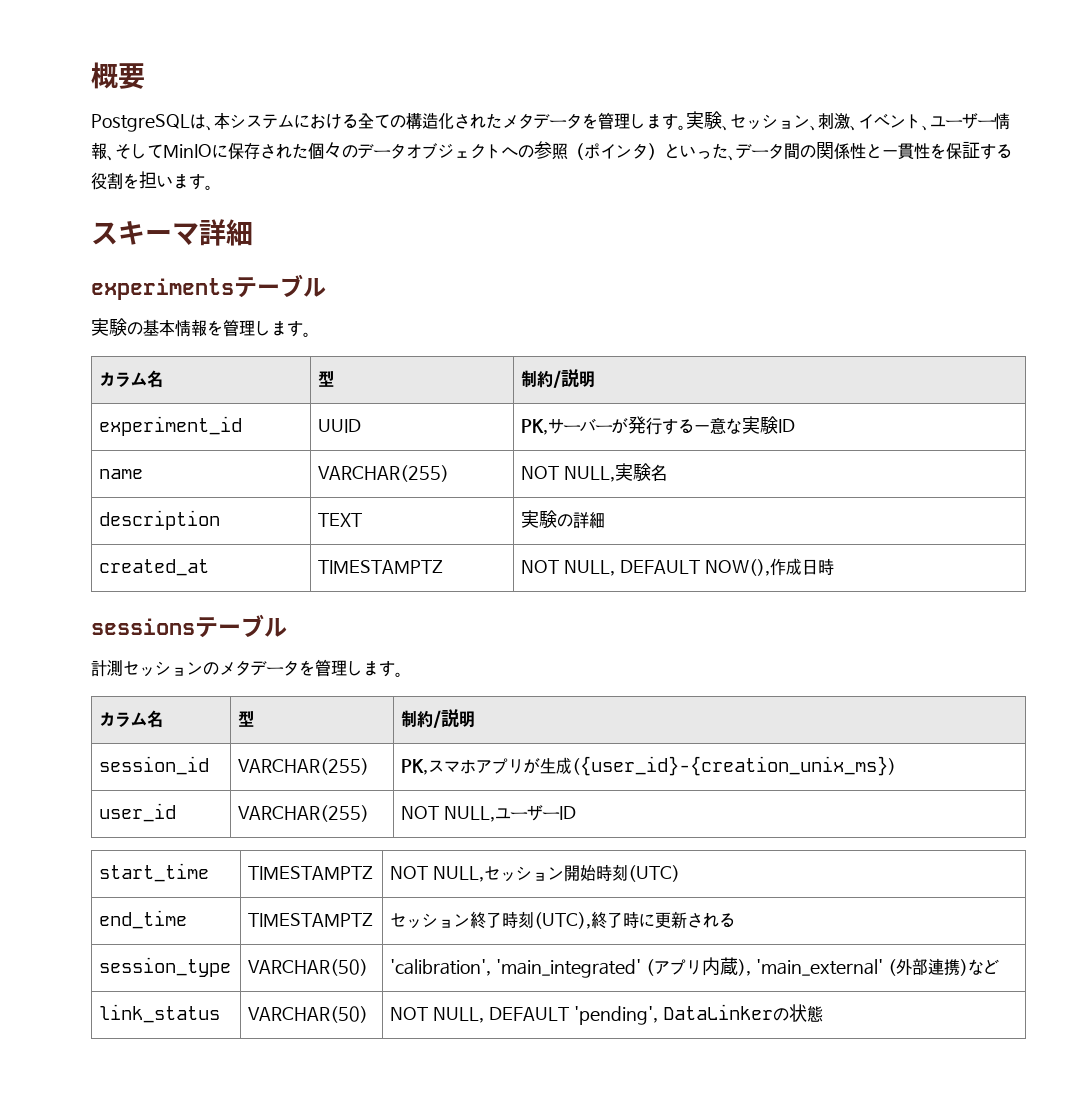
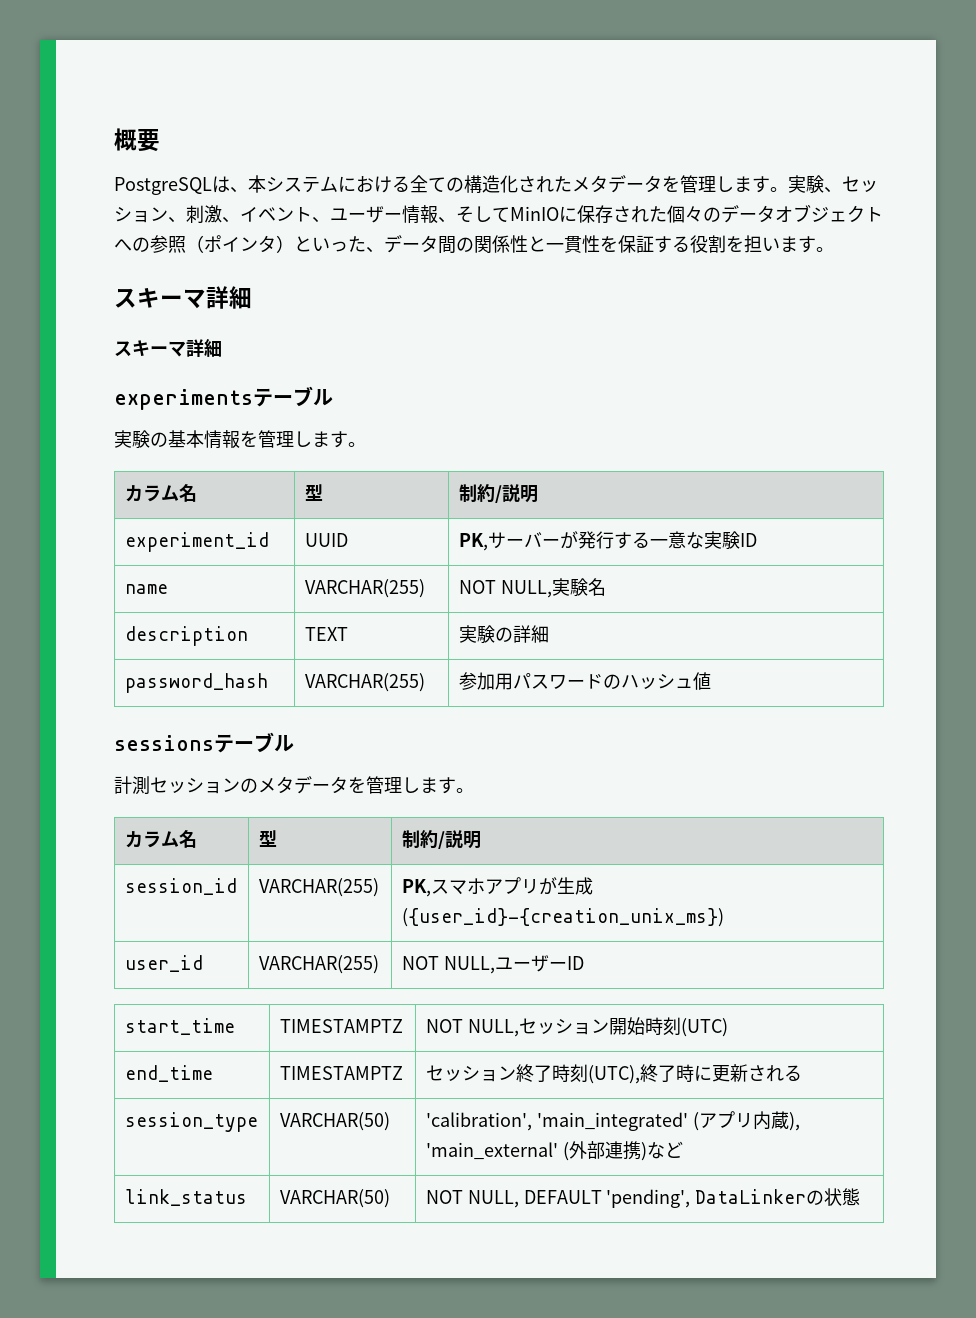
  実験、セッション、刺激、イベント、ユーザー情報、そしてMinIOに保存された個々のデータオブジェクトへの参照（ポインタ）といった、データ間の関係性と一貫性を保証する役割を担います。
+ スキーマ詳細
- created_at | TIMESTAMPTZ | NOT NULL, DEFAULT NOW(),作成日時
+ password_hash | VARCHAR(255) | 参加用パスワードのハッシュ値

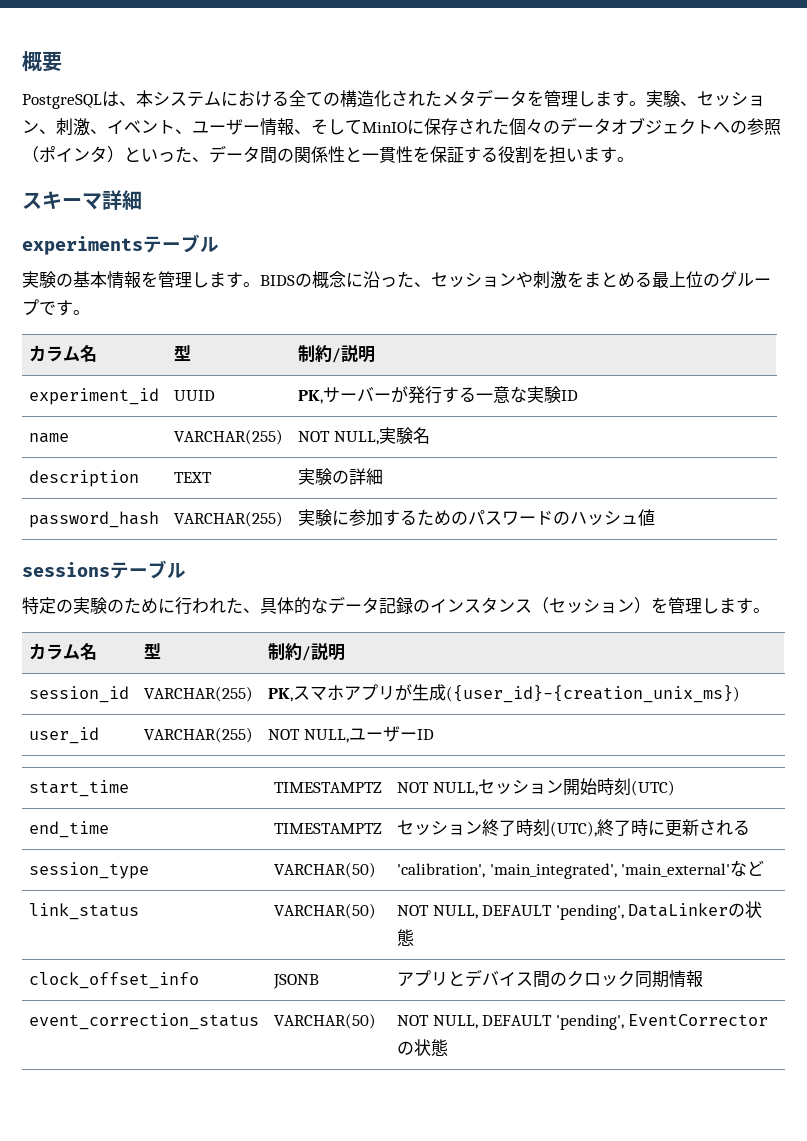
  実験、セッション、刺激、イベント、ユーザー情報、そしてMinIOに保存された個々のデータオブジェクトへの参照（ポインタ）といった、データ間の関係性と一貫性を保証する役割を担います。
- スキーマ詳細
+ BIDSの概念に沿った、セッションや刺激をまとめる最上位のグループです。
- password_hash | VARCHAR(255) | 参加用パスワードのハッシュ値
+ password_hash | VARCHAR(255) | 実験に参加するためのパスワードのハッシュ値
- 計測セッションのメタデータを管理します。
+ 特定の実験のために行われた、具体的なデータ記録のインスタンス（セッション）を管理します。
- session_type | VARCHAR(50) | 'calibration', 'main_integrated' (アプリ内蔵), 'main_external' (外部連携)など
+ session_type | VARCHAR(50) | 'calibration', 'main_integrated', 'main_external'など
+ clock_offset_info | JSONB | アプリとデバイス間のクロック同期情報
+ event_correction_status | VARCHAR(50) | NOT NULL, DEFAULT 'pending', EventCorrectorの状態

